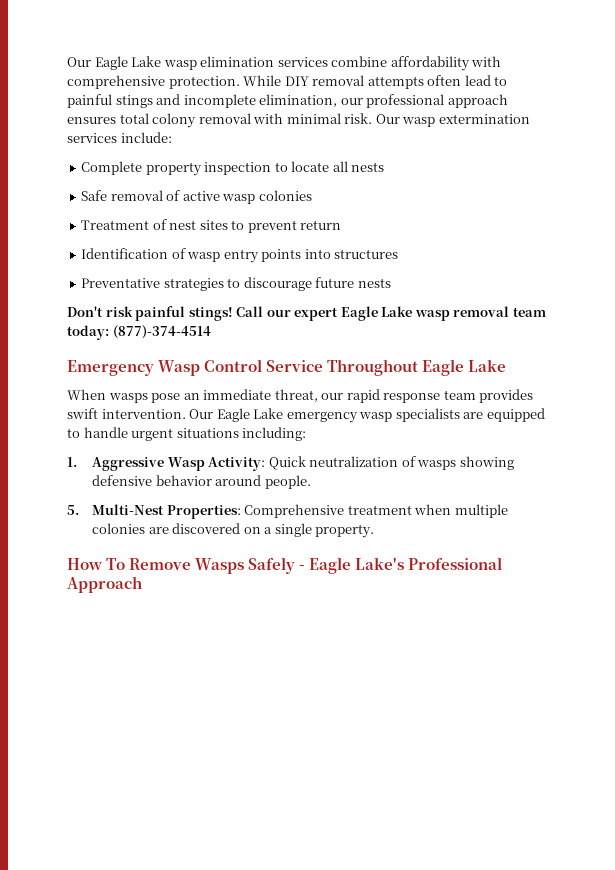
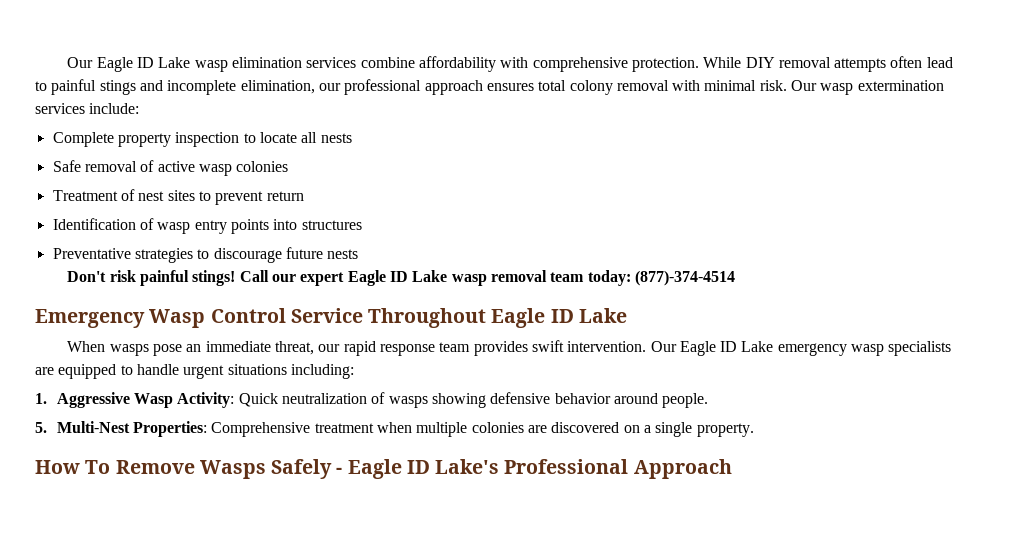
- Our Eagle Lake wasp elimination services combine affordability with comprehensive protection.
+ Our Eagle ID Lake wasp elimination services combine affordability with comprehensive protection.
- Call our expert Eagle Lake wasp removal team today: (877)-374-4514
+ Call our expert Eagle ID Lake wasp removal team today: (877)-374-4514
- Emergency Wasp Control Service Throughout Eagle Lake
+ Emergency Wasp Control Service Throughout Eagle ID Lake
- Our Eagle Lake emergency wasp specialists are equipped to handle urgent situations including:
+ Our Eagle ID Lake emergency wasp specialists are equipped to handle urgent situations including:
- How To Remove Wasps Safely - Eagle Lake's Professional Approach
+ How To Remove Wasps Safely - Eagle ID Lake's Professional Approach

